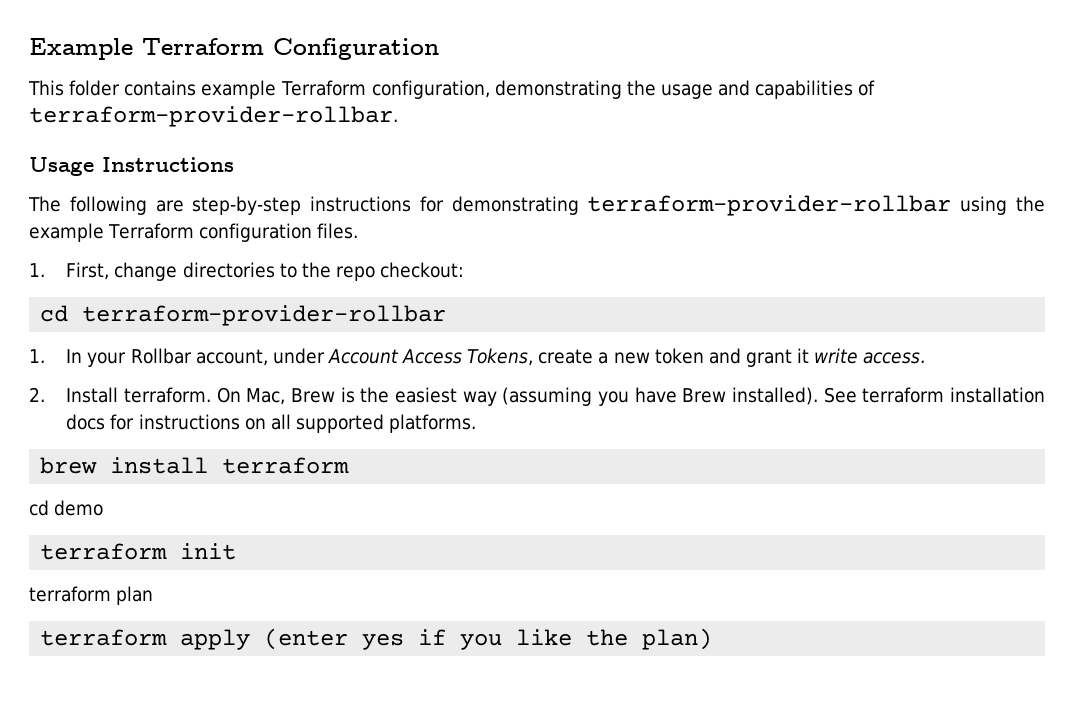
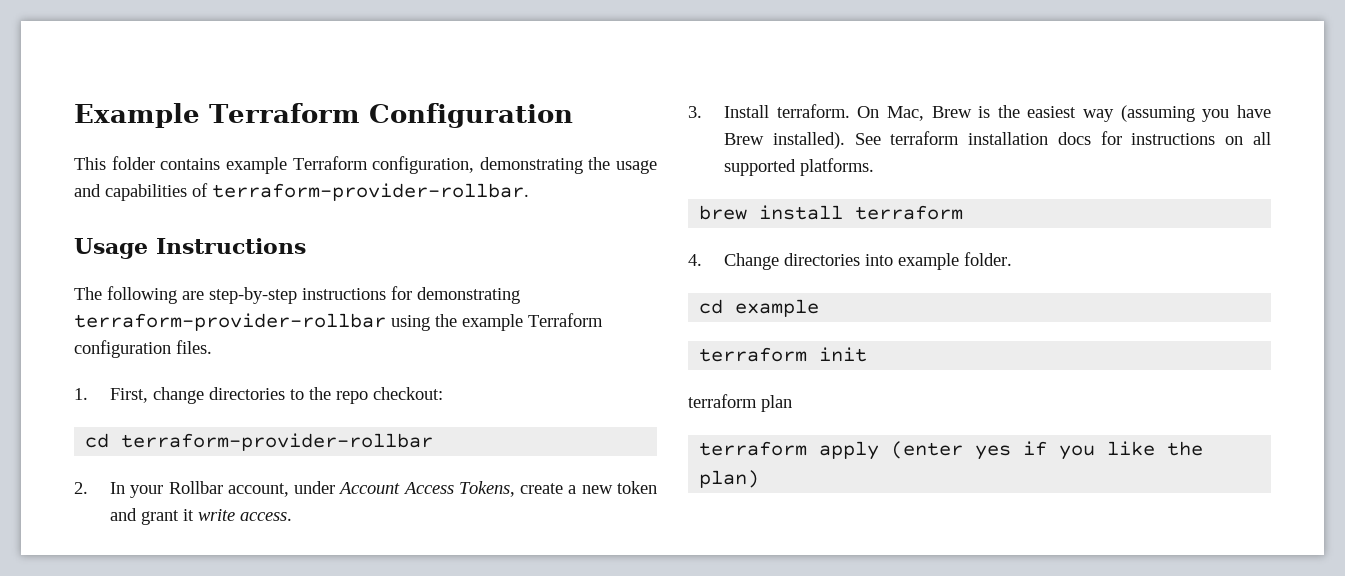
- 1. In your Rollbar account, under Account Access Tokens, create a new token and grant it write access.
+ 2. In your Rollbar account, under Account Access Tokens, create a new token and grant it write access.
- 2. Install terraform.
+ 3. Install terraform.
- cd demo
+ 4. Change directories into example folder.
+ cd example

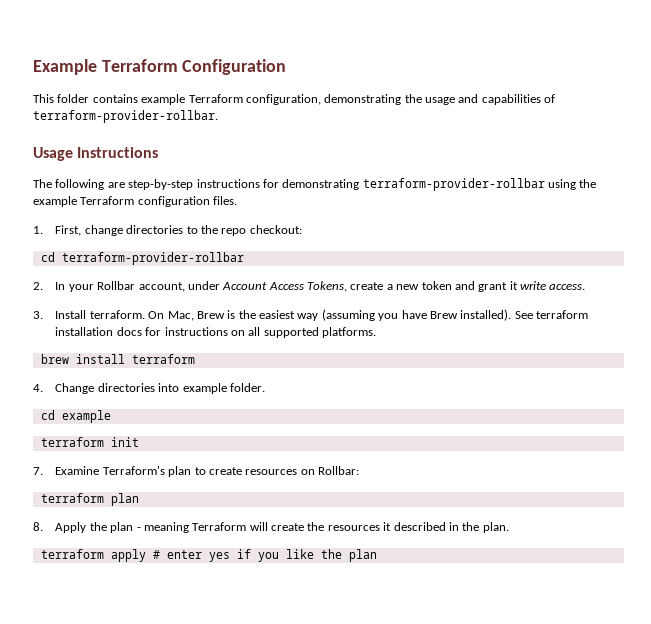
+ 7. Examine Terraform's plan to create resources on Rollbar:
  terraform plan
+ 8. Apply the plan - meaning Terraform will create the resources it described in the plan.
- terraform apply (enter yes if you like the plan)
+ terraform apply # enter yes if you like the plan

